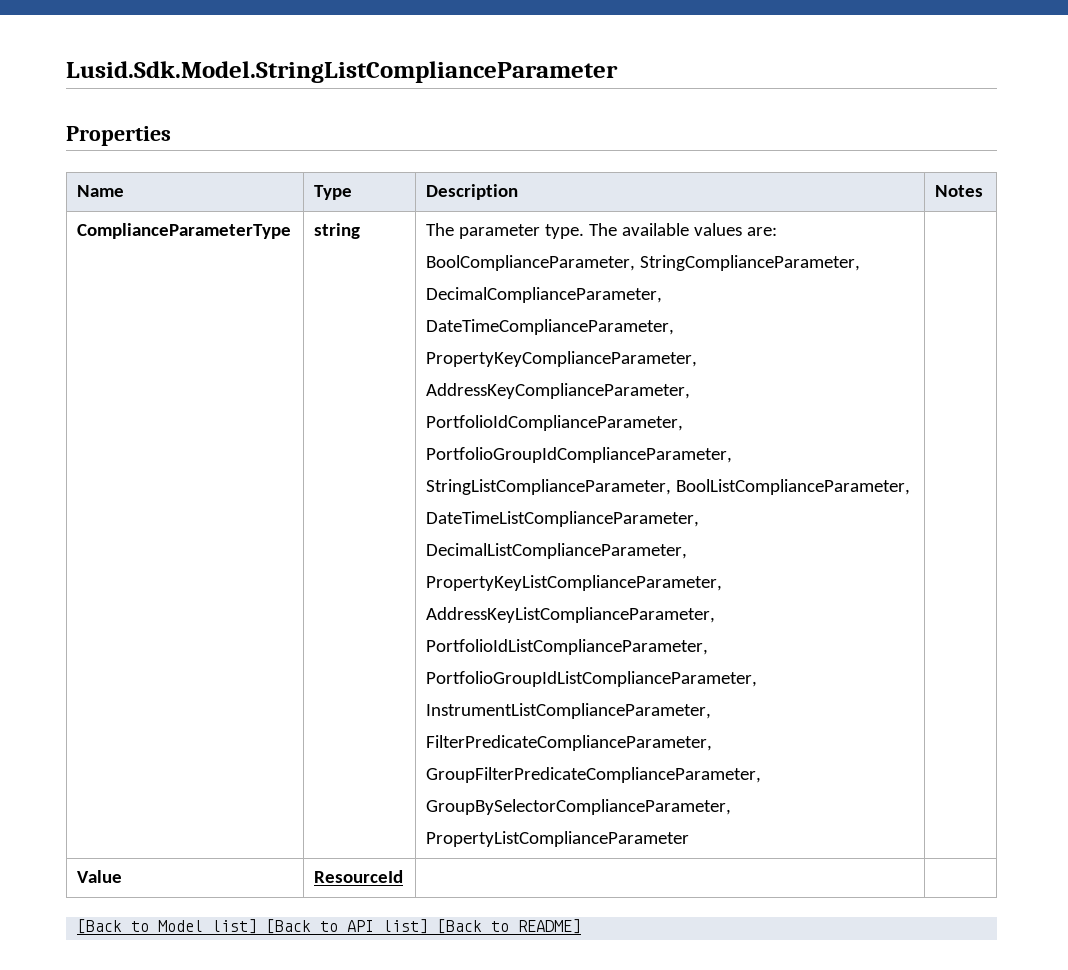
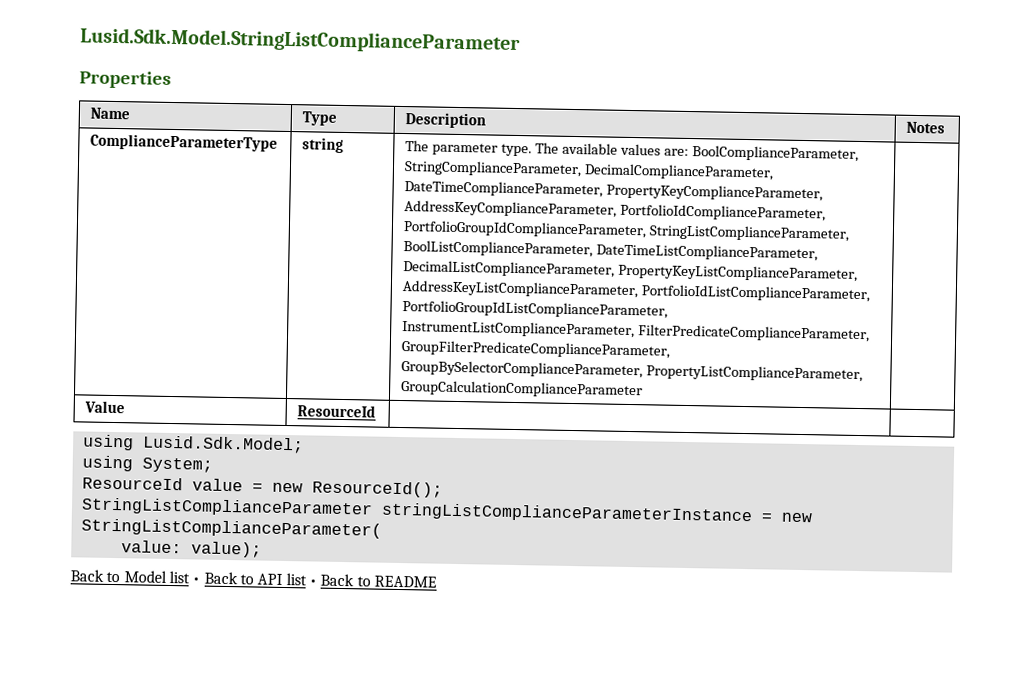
- ComplianceParameterType | string | The parameter type. The available values are: BoolComplianceParameter, StringComplianceParameter, DecimalComplianceParameter, DateTimeComplianceParameter, PropertyKeyComplianceParameter, AddressKeyComplianceParameter, PortfolioIdComplianceParameter, PortfolioGroupIdComplianceParameter, StringListComplianceParameter, BoolListComplianceParameter, DateTimeListComplianceParameter, DecimalListComplianceParameter, PropertyKeyListComplianceParameter, AddressKeyListComplianceParameter, PortfolioIdListComplianceParameter, PortfolioGroupIdListComplianceParameter, InstrumentListComplianceParameter, FilterPredicateComplianceParameter, GroupFilterPredicateComplianceParameter, GroupBySelectorComplianceParameter, PropertyListComplianceParameter |
+ ComplianceParameterType | string | The parameter type. The available values are: BoolComplianceParameter, StringComplianceParameter, DecimalComplianceParameter, DateTimeComplianceParameter, PropertyKeyComplianceParameter, AddressKeyComplianceParameter, PortfolioIdComplianceParameter, PortfolioGroupIdComplianceParameter, StringListComplianceParameter, BoolListComplianceParameter, DateTimeListComplianceParameter, DecimalListComplianceParameter, PropertyKeyListComplianceParameter, AddressKeyListComplianceParameter, PortfolioIdListComplianceParameter, PortfolioGroupIdListComplianceParameter, InstrumentListComplianceParameter, FilterPredicateComplianceParameter, GroupFilterPredicateComplianceParameter, GroupBySelectorComplianceParameter, PropertyListComplianceParameter, GroupCalculationComplianceParameter |
- [Back to Model list] [Back to API list] [Back to README]
+ using Lusid.Sdk.Model;
+ using System;
+ ResourceId value = new ResourceId();
+ StringListComplianceParameter stringListComplianceParameterInstance = new StringListComplianceParameter(
+ value: value);
+ Back to Model list • Back to API list • Back to README

